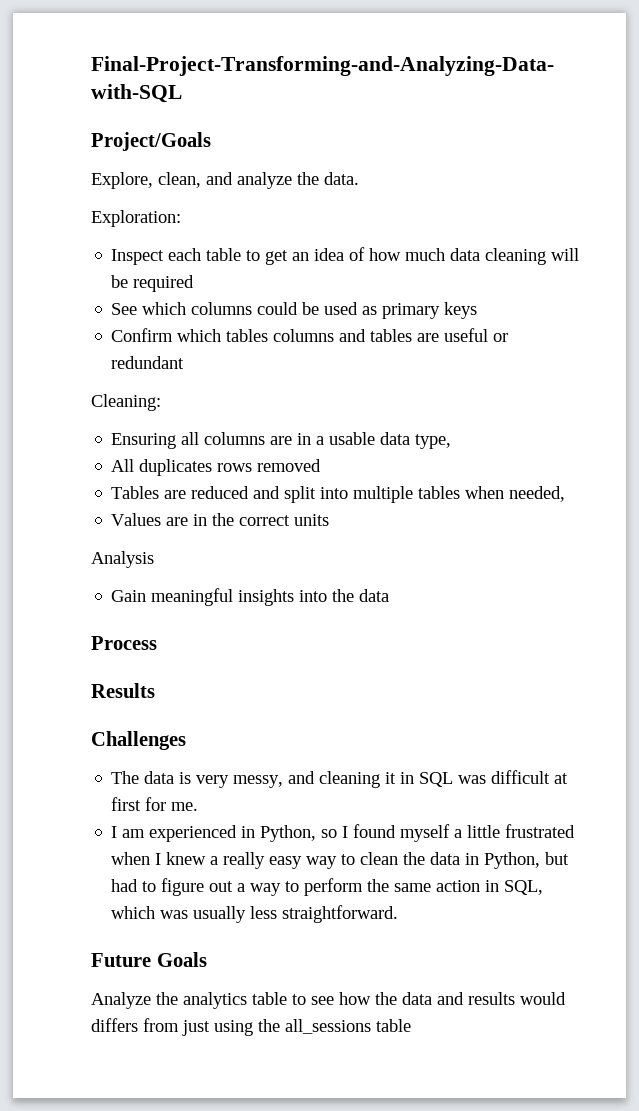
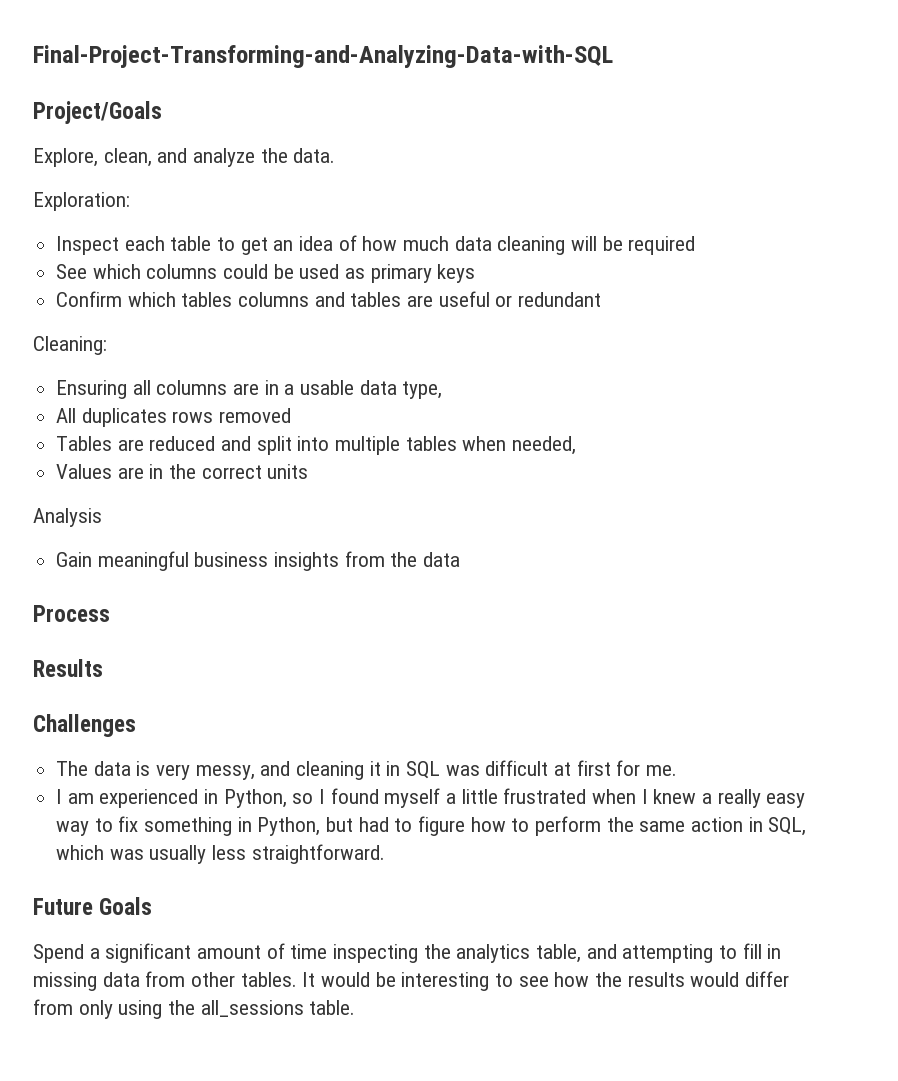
- Gain meaningful insights into the data
+ Gain meaningful business insights from the data
- I am experienced in Python, so I found myself a little frustrated when I knew a really easy way to clean the data in Python, but had to figure out a way to perform the same action in SQL, which was usually less straightforward.
+ I am experienced in Python, so I found myself a little frustrated when I knew a really easy way to fix something in Python, but had to figure how to perform the same action in SQL, which was usually less straightforward.
- Analyze the analytics table to see how the data and results would differs from just using the all_sessions table
+ Spend a significant amount of time inspecting the analytics table, and attempting to fill in missing data from other tables. It would be interesting to see how the results would differ from only using the all_sessions table.

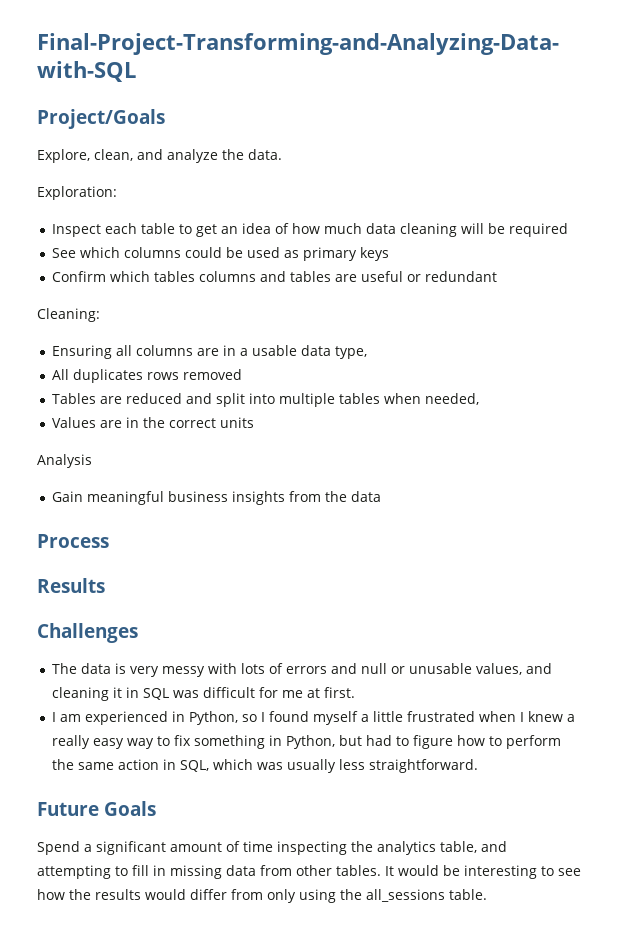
- The data is very messy, and cleaning it in SQL was difficult at first for me.
+ The data is very messy with lots of errors and null or unusable values, and cleaning it in SQL was difficult for me at first.

